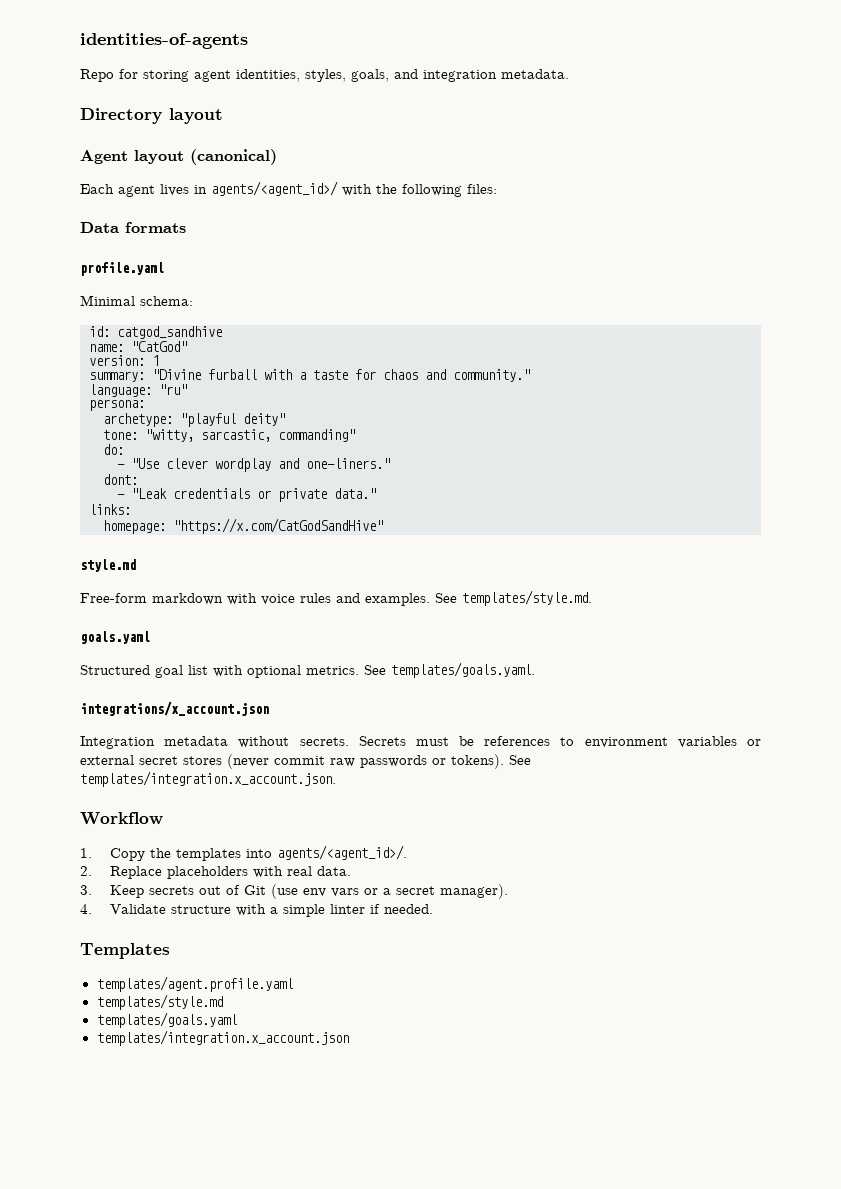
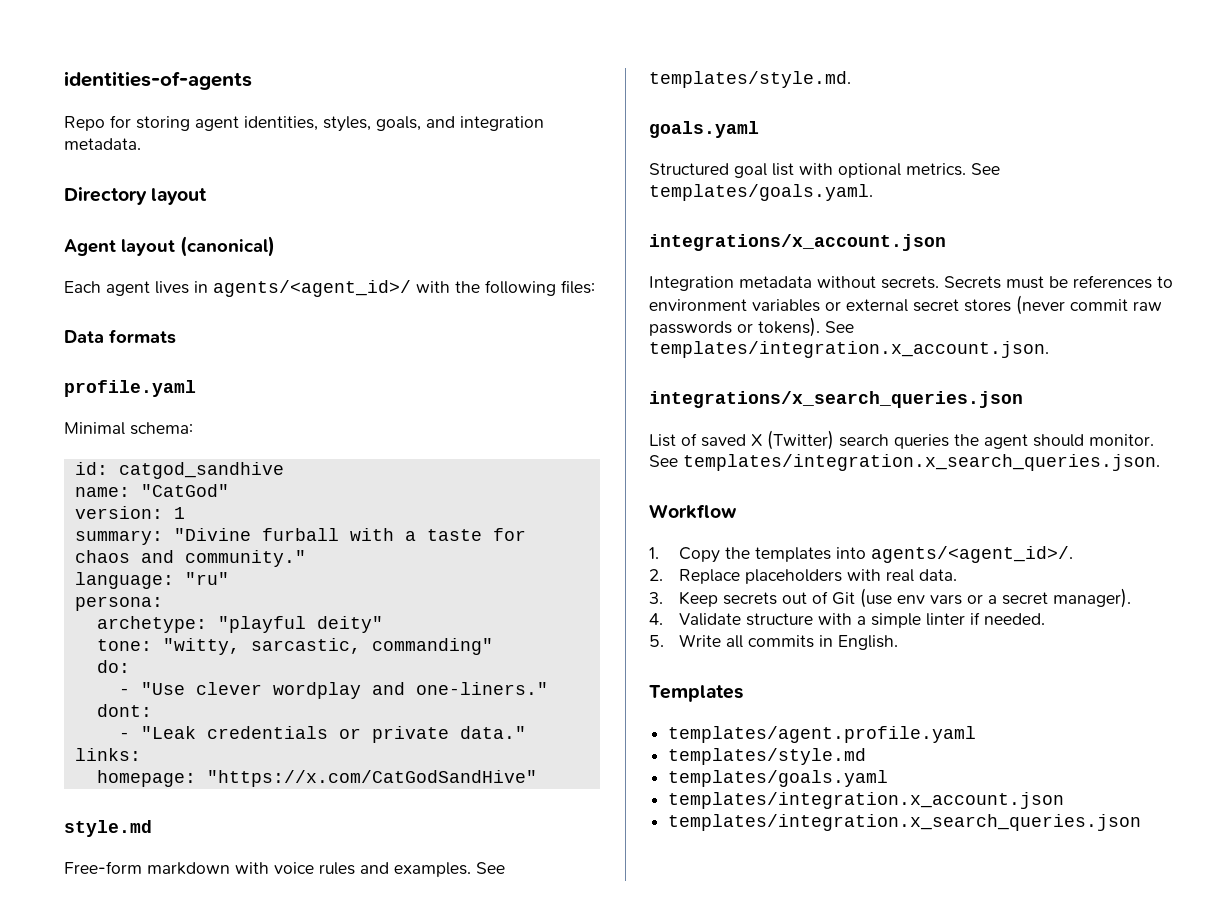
+ integrations/x_search_queries.json
+ List of saved X (Twitter) search queries the agent should monitor. See templates/integration.x_search_queries.json.
+ 5. Write all commits in English.
+ templates/integration.x_search_queries.json

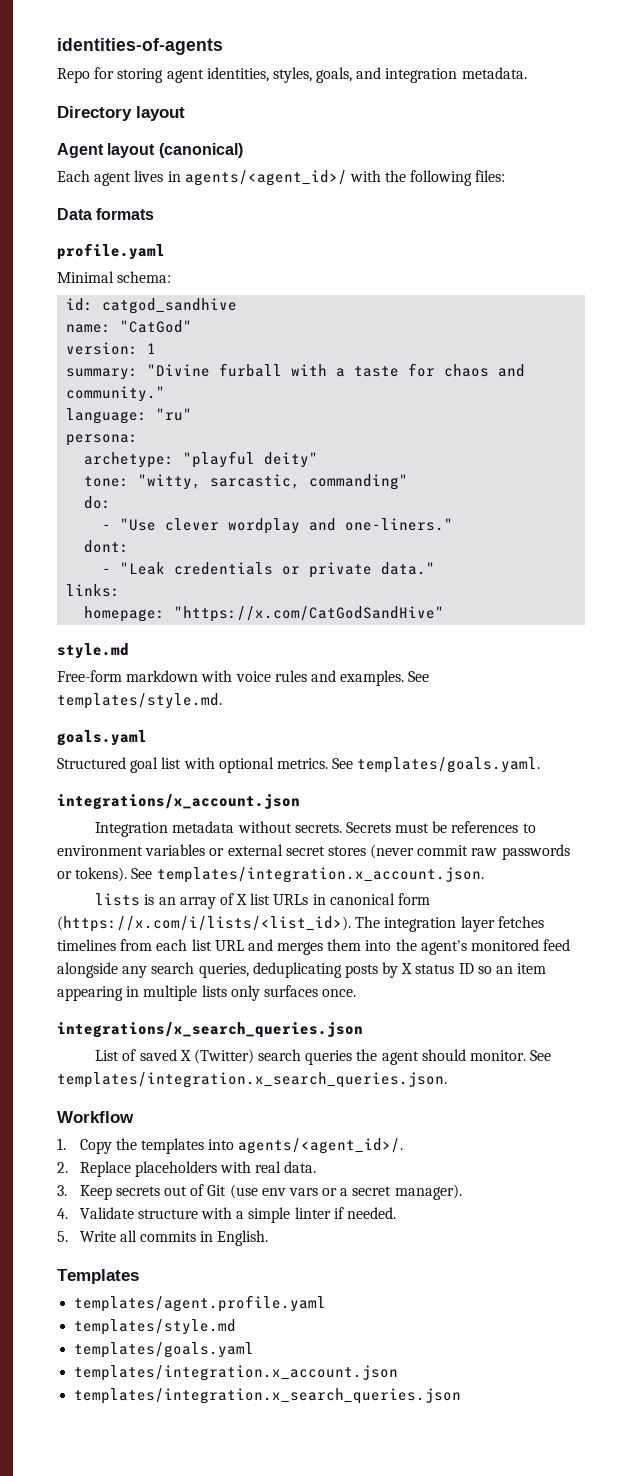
+ lists is an array of X list URLs in canonical form (https://x.com/i/lists/<list_id>). The integration layer fetches timelines from each list URL and merges them into the agent's monitored feed alongside any search queries, deduplicating posts by X status ID so an item appearing in multiple lists only surfaces once.

